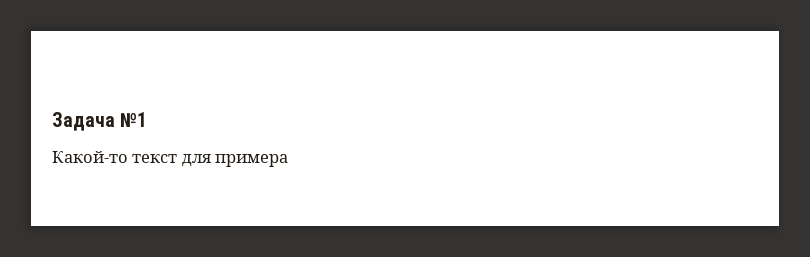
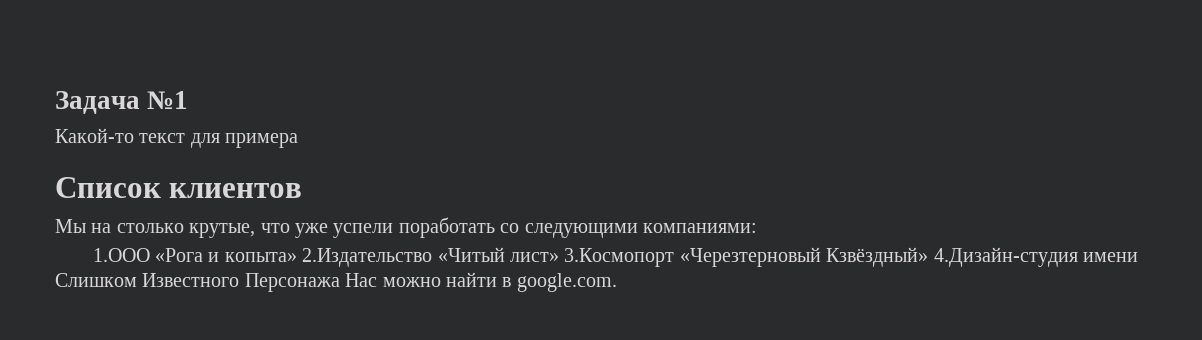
+ Список клиентов
+ Мы на столько крутые, что уже успели поработать со следующими компаниями:
+ 1.ООО «Рога и копыта» 2.Издательство «Читый лист» 3.Космопорт «Черезтерновый Кзвёздный» 4.Дизайн-студия имени Слишком Известного Персонажа Нас можно найти в google.com.

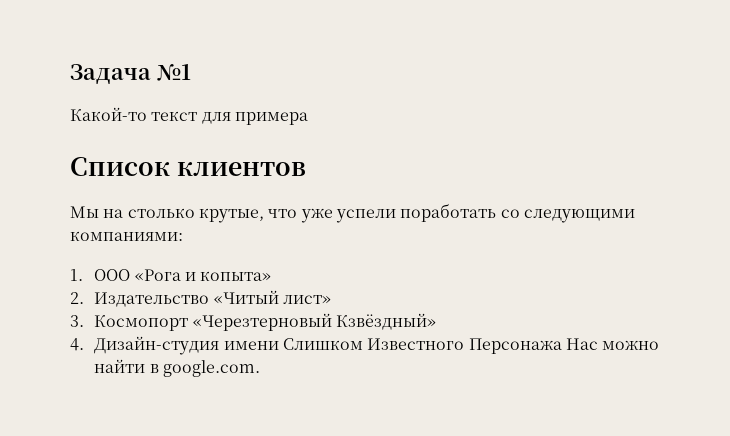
- 1.ООО «Рога и копыта» 2.Издательство «Читый лист» 3.Космопорт «Черезтерновый Кзвёздный» 4.Дизайн-студия имени Слишком Известного Персонажа Нас можно найти в google.com.
+ 1. ООО «Рога и копыта»
+ 2. Издательство «Читый лист»
+ 3. Космопорт «Черезтерновый Кзвёздный»
+ 4. Дизайн-студия имени Слишком Известного Персонажа Нас можно найти в google.com.

